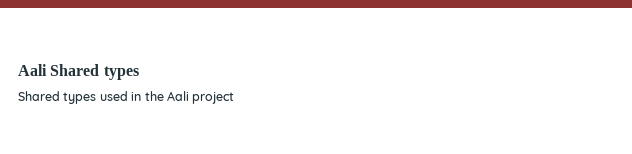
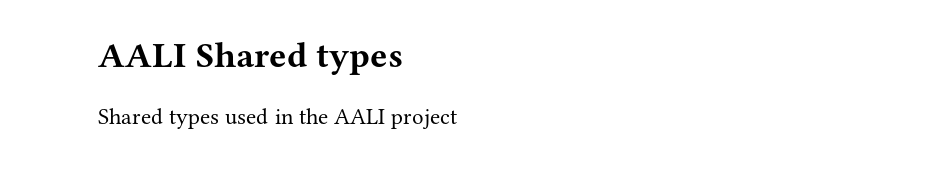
- Aali Shared types
+ AALI Shared types
- Shared types used in the Aali project
+ Shared types used in the AALI project

